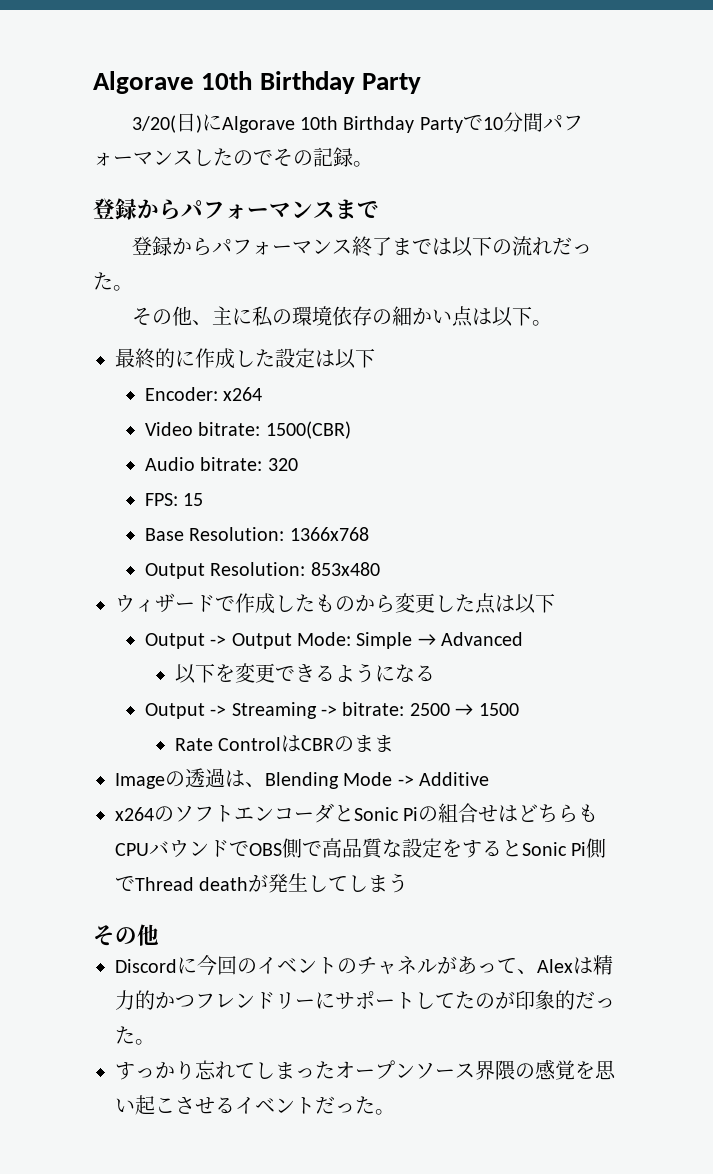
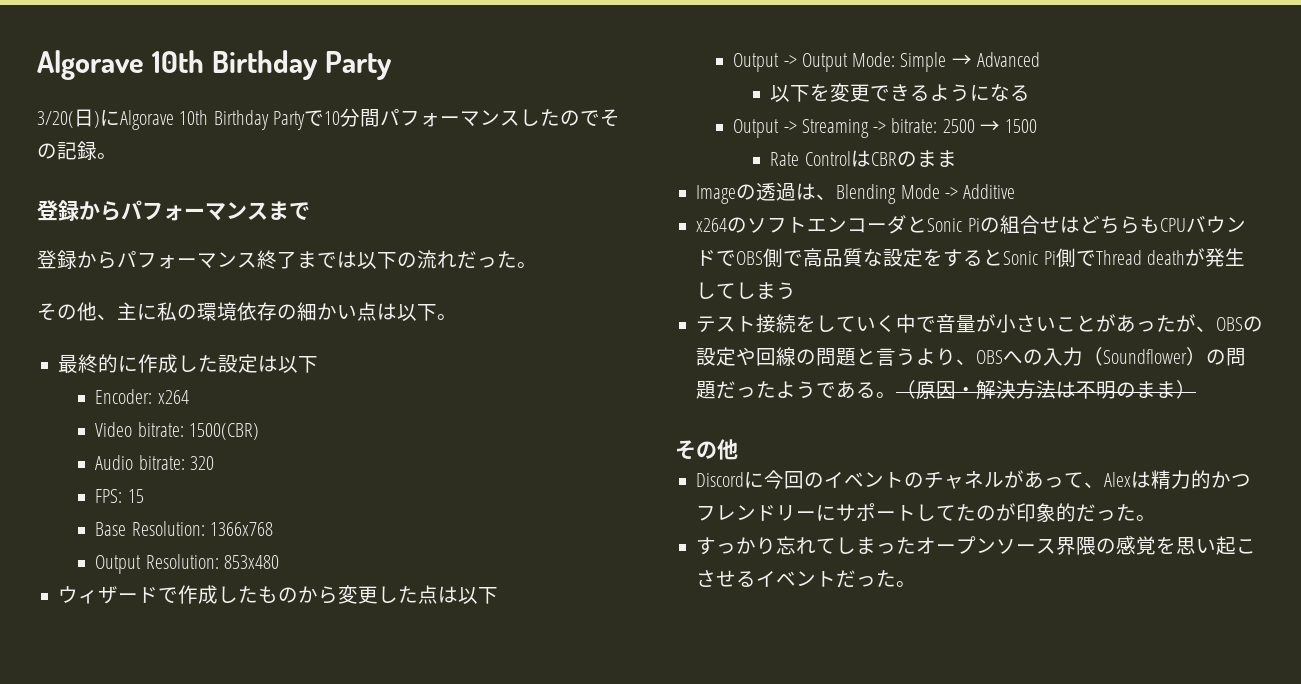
+ テスト接続をしていく中で音量が小さいことがあったが、OBSの設定や回線の問題と言うより、OBSへの入力（Soundflower）の問題だったようである。（原因・解決方法は不明のまま）

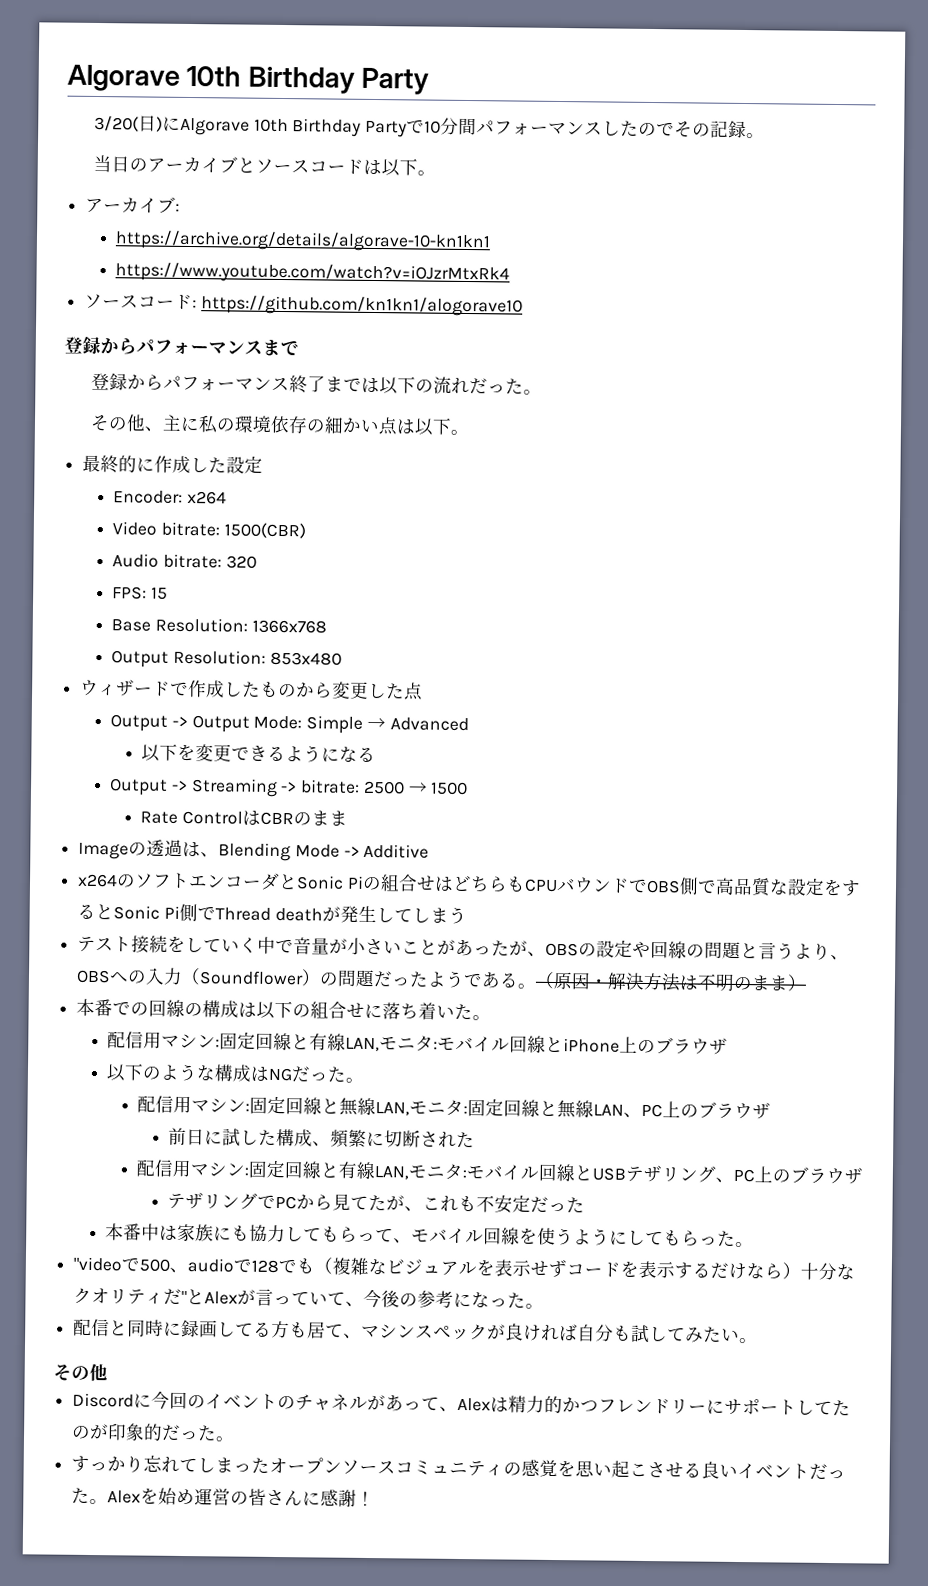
+ 当日のアーカイブとソースコードは以下。
+ アーカイブ:
+ https://archive.org/details/algorave-10-kn1kn1
+ https://www.youtube.com/watch?v=iOJzrMtxRk4
+ ソースコード: https://github.com/kn1kn1/alogorave10
- 最終的に作成した設定は以下
+ 最終的に作成した設定
- ウィザードで作成したものから変更した点は以下
+ ウィザードで作成したものから変更した点
+ 本番での回線の構成は以下の組合せに落ち着いた。
+ 配信用マシン:固定回線と有線LAN,モニタ:モバイル回線とiPhone上のブラウザ
+ 以下のような構成はNGだった。
+ 配信用マシン:固定回線と無線LAN,モニタ:固定回線と無線LAN、PC上のブラウザ
+ 前日に試した構成、頻繁に切断された
+ 配信用マシン:固定回線と有線LAN,モニタ:モバイル回線とUSBテザリング、PC上のブラウザ
+ テザリングでPCから見てたが、これも不安定だった
+ 本番中は家族にも協力してもらって、モバイル回線を使うようにしてもらった。
+ "videoで500、audioで128でも（複雑なビジュアルを表示せずコードを表示するだけなら）十分なクオリティだ"とAlexが言っていて、今後の参考になった。
+ 配信と同時に録画してる方も居て、マシンスペックが良ければ自分も試してみたい。
- すっかり忘れてしまったオープンソース界隈の感覚を思い起こさせるイベントだった。
+ すっかり忘れてしまったオープンソースコミュニティの感覚を思い起こさせる良いイベントだった。
+ Alexを始め運営の皆さんに感謝！

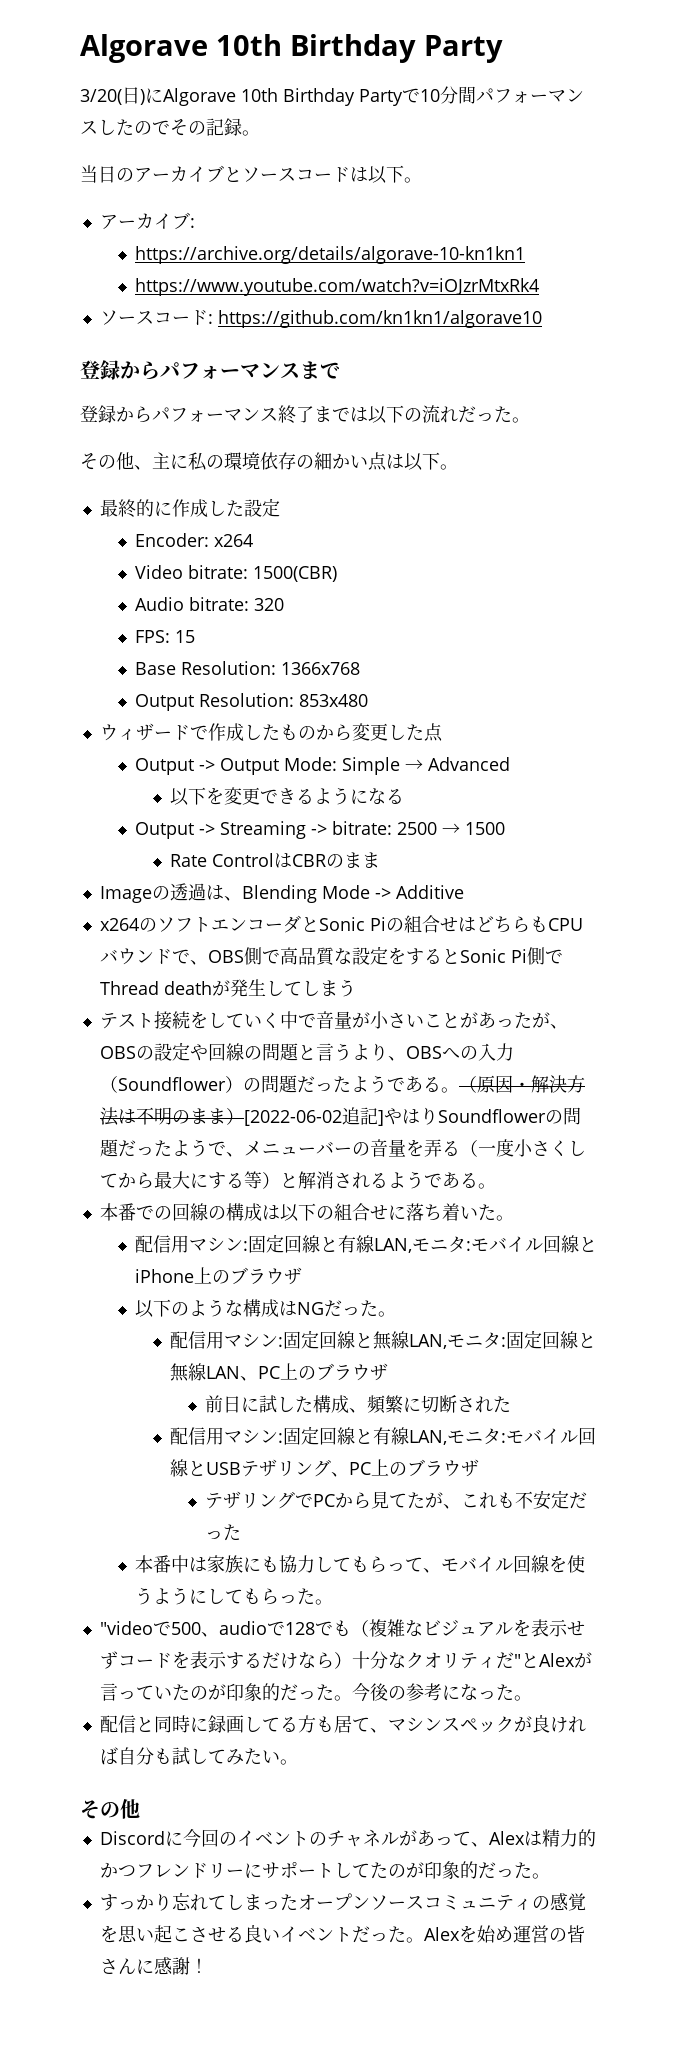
- ソースコード: https://github.com/kn1kn1/alogorave10
+ ソースコード: https://github.com/kn1kn1/algorave10
- x264のソフトエンコーダとSonic Piの組合せはどちらもCPUバウンドでOBS側で高品質な設定をするとSonic Pi側でThread deathが発生してしまう
+ x264のソフトエンコーダとSonic Piの組合せはどちらもCPUバウンドで、OBS側で高品質な設定をするとSonic Pi側でThread deathが発生してしまう
- （原因・解決方法は不明のまま）
+ （原因・解決方法は不明のまま）[2022-06-02追記]やはりSoundflowerの問題だったようで、メニューバーの音量を弄る（一度小さくしてから最大にする等）と解消されるようである。
- "videoで500、audioで128でも（複雑なビジュアルを表示せずコードを表示するだけなら）十分なクオリティだ"とAlexが言っていて、今後の参考になった。
+ "videoで500、audioで128でも（複雑なビジュアルを表示せずコードを表示するだけなら）十分なクオリティだ"とAlexが言っていたのが印象的だった。今後の参考になった。

